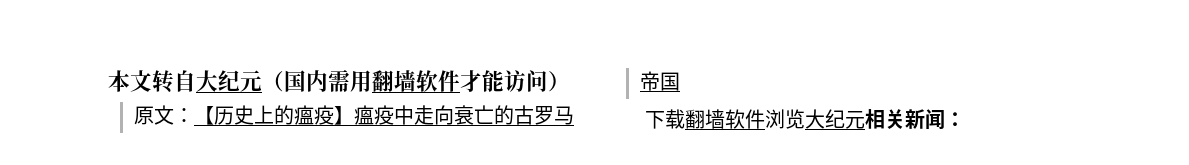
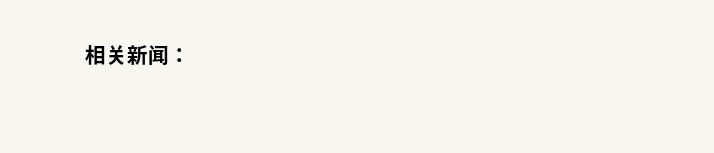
- 本文转自大纪元（国内需用翻墙软件才能访问）
- 原文：【历史上的瘟疫】瘟疫中走向衰亡的古罗马帝国
- 下载翻墙软件浏览大纪元相关新闻：
+ 相关新闻：

